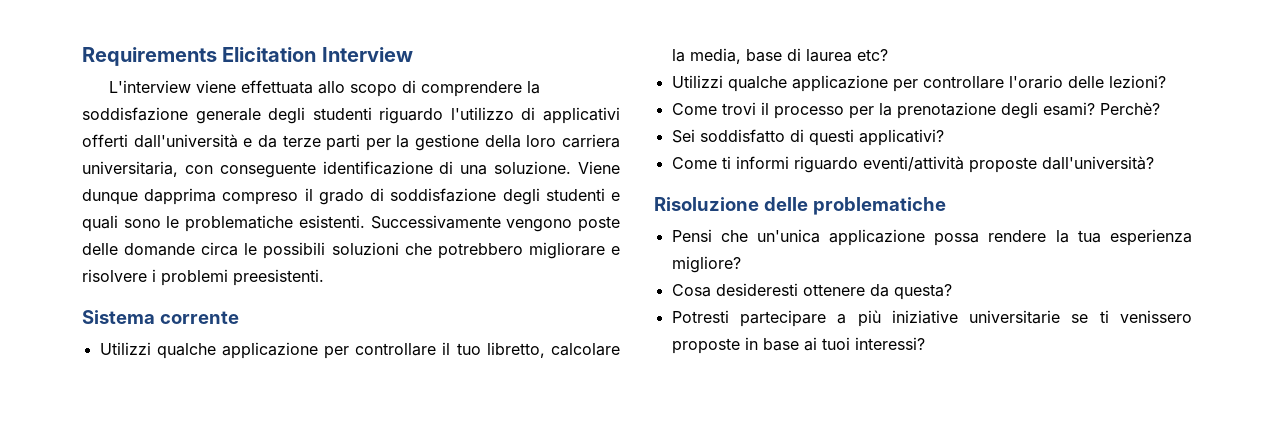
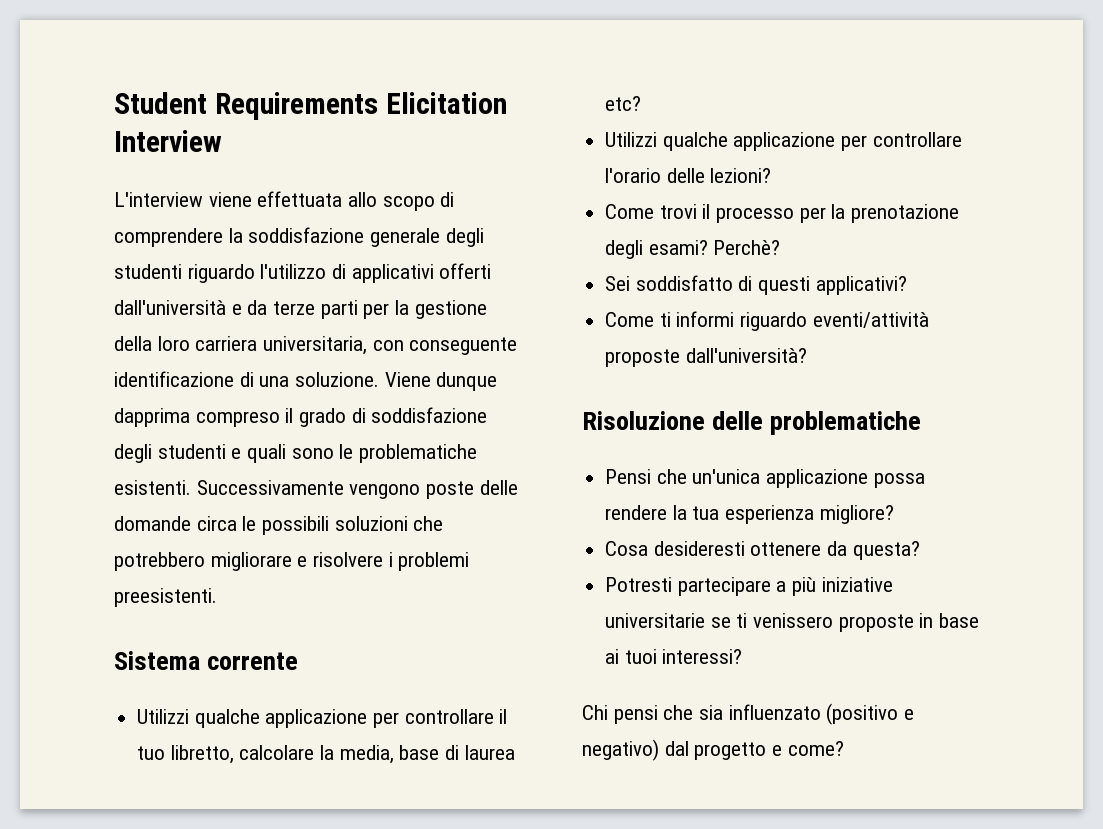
- Requirements Elicitation Interview
+ Student Requirements Elicitation Interview
+ Chi pensi che sia influenzato (positivo e negativo) dal progetto e come?

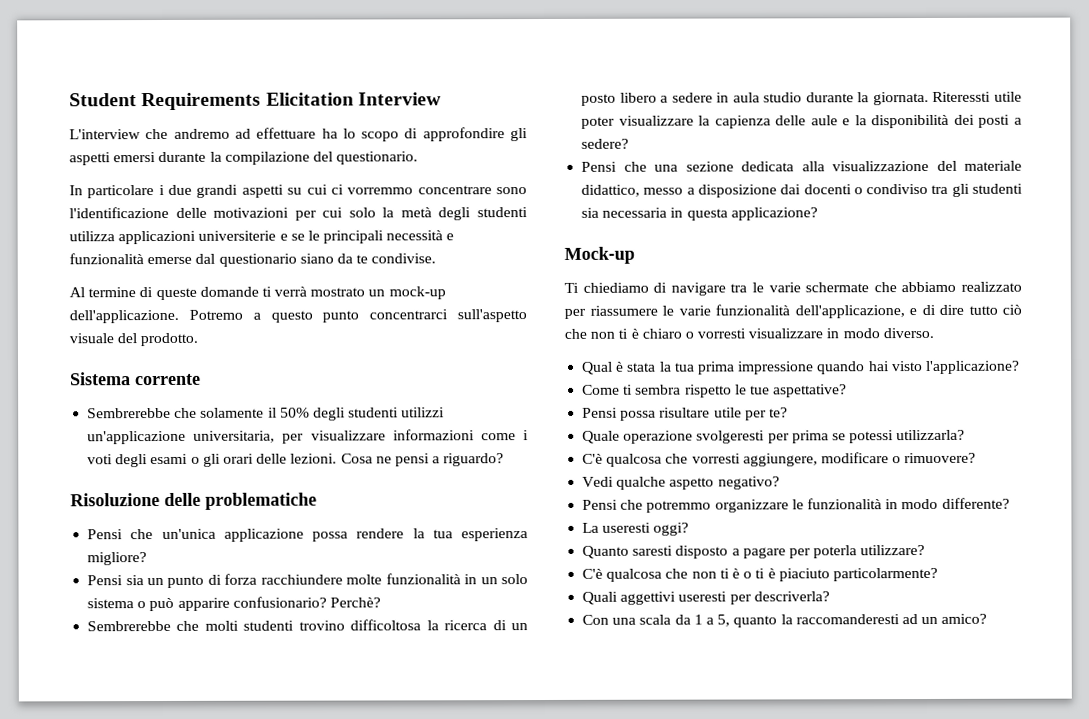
- L'interview viene effettuata allo scopo di comprendere la soddisfazione generale degli studenti riguardo l'utilizzo di applicativi offerti dall'università e da terze parti per la gestione della loro carriera universitaria, con conseguente identificazione di una soluzione. Viene dunque dapprima compreso il grado di soddisfazione degli studenti e quali sono le problematiche esistenti. Successivamente vengono poste delle domande circa le possibili soluzioni che potrebbero migliorare e risolvere i problemi preesistenti.
+ L'interview che andremo ad effettuare ha lo scopo di approfondire gli aspetti emersi durante la compilazione del questionario.
+ In particolare i due grandi aspetti su cui ci vorremmo concentrare sono l'identificazione delle motivazioni per cui solo la metà degli studenti utilizza applicazioni universiterie e se le principali necessità e funzionalità emerse dal questionario siano da te condivise.
+ Al termine di queste domande ti verrà mostrato un mock-up dell'applicazione. Potremo a questo punto concentrarci sull'aspetto visuale del prodotto.
  Sistema corrente
- Utilizzi qualche applicazione per controllare il tuo libretto, calcolare la media, base di laurea etc?
- Utilizzi qualche applicazione per controllare l'orario delle lezioni?
- Come trovi il processo per la prenotazione degli esami? Perchè?
- Sei soddisfatto di questi applicativi?
- Come ti informi riguardo eventi/attività proposte dall'università?
+ Sembrerebbe che solamente il 50% degli studenti utilizzi un'applicazione universitaria, per visualizzare informazioni come i voti degli esami o gli orari delle lezioni. Cosa ne pensi a riguardo?
- Cosa desideresti ottenere da questa?
- Potresti partecipare a più iniziative universitarie se ti venissero proposte in base ai tuoi interessi?
- Chi pensi che sia influenzato (positivo e negativo) dal progetto e come?
+ Pensi sia un punto di forza racchiundere molte funzionalità in un solo sistema o può apparire confusionario? Perchè?
+ Sembrerebbe che molti studenti trovino difficoltosa la ricerca di un posto libero a sedere in aula studio durante la giornata. Riteressti utile poter visualizzare la capienza delle aule e la disponibilità dei posti a sedere?
+ Pensi che una sezione dedicata alla visualizzazione del materiale didattico, messo a disposizione dai docenti o condiviso tra gli studenti sia necessaria in questa applicazione?
+ Mock-up
+ Ti chiediamo di navigare tra le varie schermate che abbiamo realizzato per riassumere le varie funzionalità dell'applicazione, e di dire tutto ciò che non ti è chiaro o vorresti visualizzare in modo diverso.
+ Qual è stata la tua prima impressione quando hai visto l'applicazione?
+ Come ti sembra rispetto le tue aspettative?
+ Pensi possa risultare utile per te?
+ Quale operazione svolgeresti per prima se potessi utilizzarla?
+ C'è qualcosa che vorresti aggiungere, modificare o rimuovere?
+ Vedi qualche aspetto negativo?
+ Pensi che potremmo organizzare le funzionalità in modo differente?
+ La useresti oggi?
+ Quanto saresti disposto a pagare per poterla utilizzare?
+ C'è qualcosa che non ti è o ti è piaciuto particolarmente?
+ Quali aggettivi useresti per descriverla?
+ Con una scala da 1 a 5, quanto la raccomanderesti ad un amico?

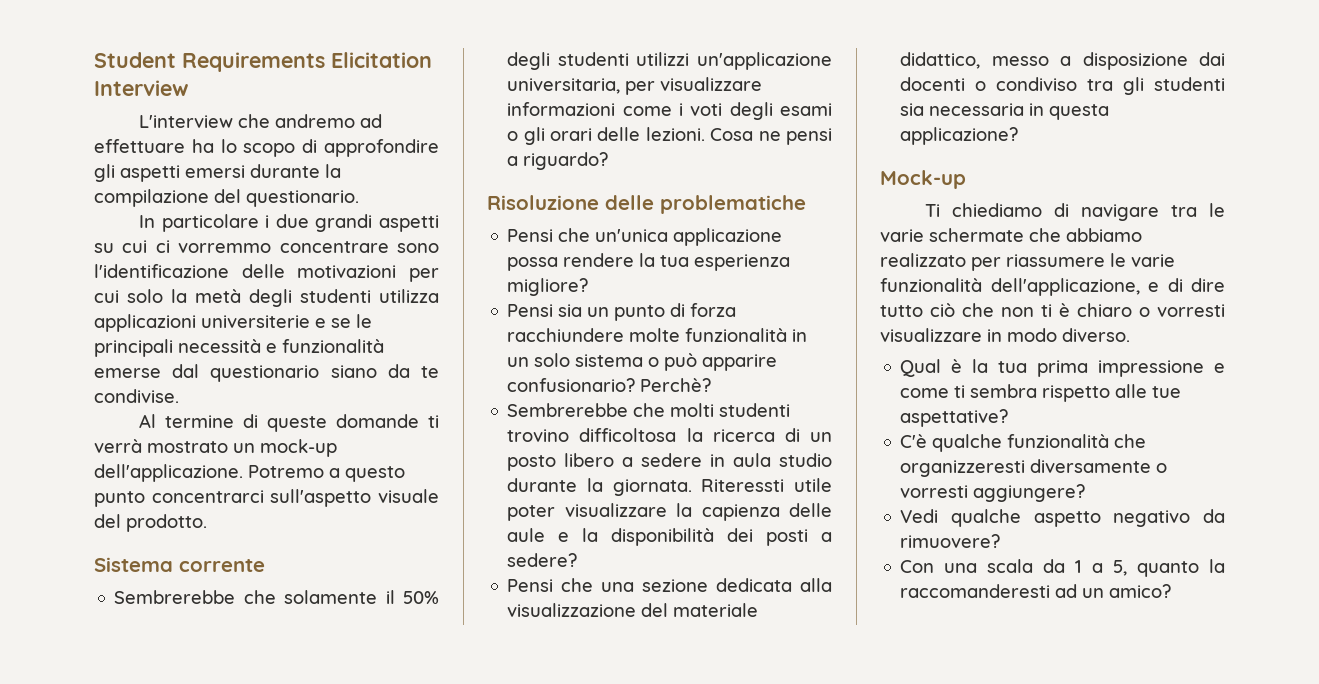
- Qual è stata la tua prima impressione quando hai visto l'applicazione?
- Come ti sembra rispetto le tue aspettative?
+ Qual è la tua prima impressione e come ti sembra rispetto alle tue aspettative?
- Pensi possa risultare utile per te?
- Quale operazione svolgeresti per prima se potessi utilizzarla?
- C'è qualcosa che vorresti aggiungere, modificare o rimuovere?
- Vedi qualche aspetto negativo?
- Pensi che potremmo organizzare le funzionalità in modo differente?
- La useresti oggi?
- Quanto saresti disposto a pagare per poterla utilizzare?
- C'è qualcosa che non ti è o ti è piaciuto particolarmente?
- Quali aggettivi useresti per descriverla?
+ C'è qualche funzionalità che organizzeresti diversamente o vorresti aggiungere?
+ Vedi qualche aspetto negativo da rimuovere?

